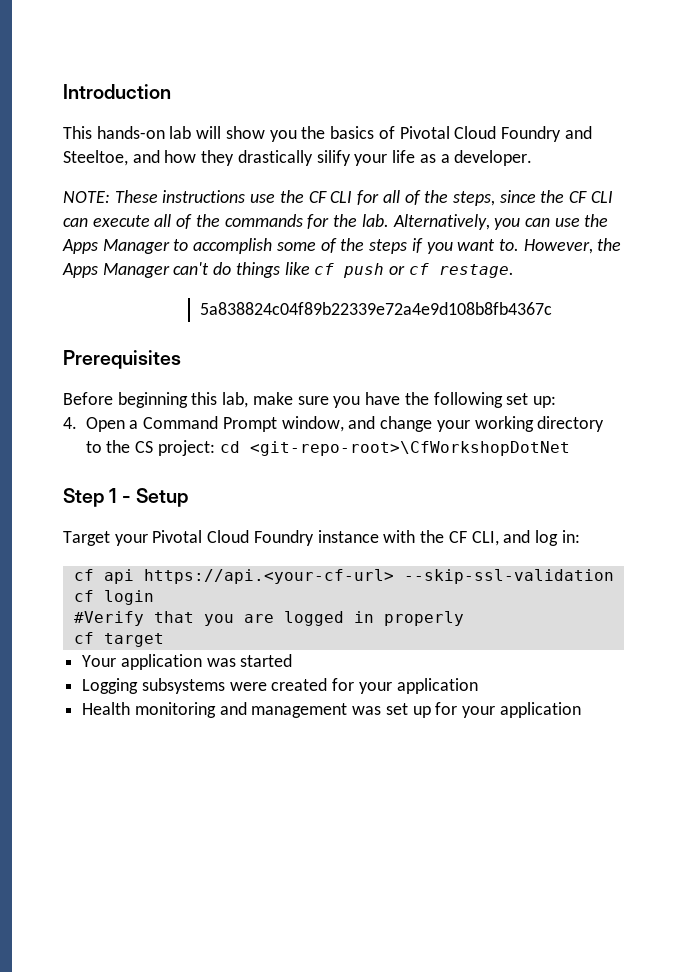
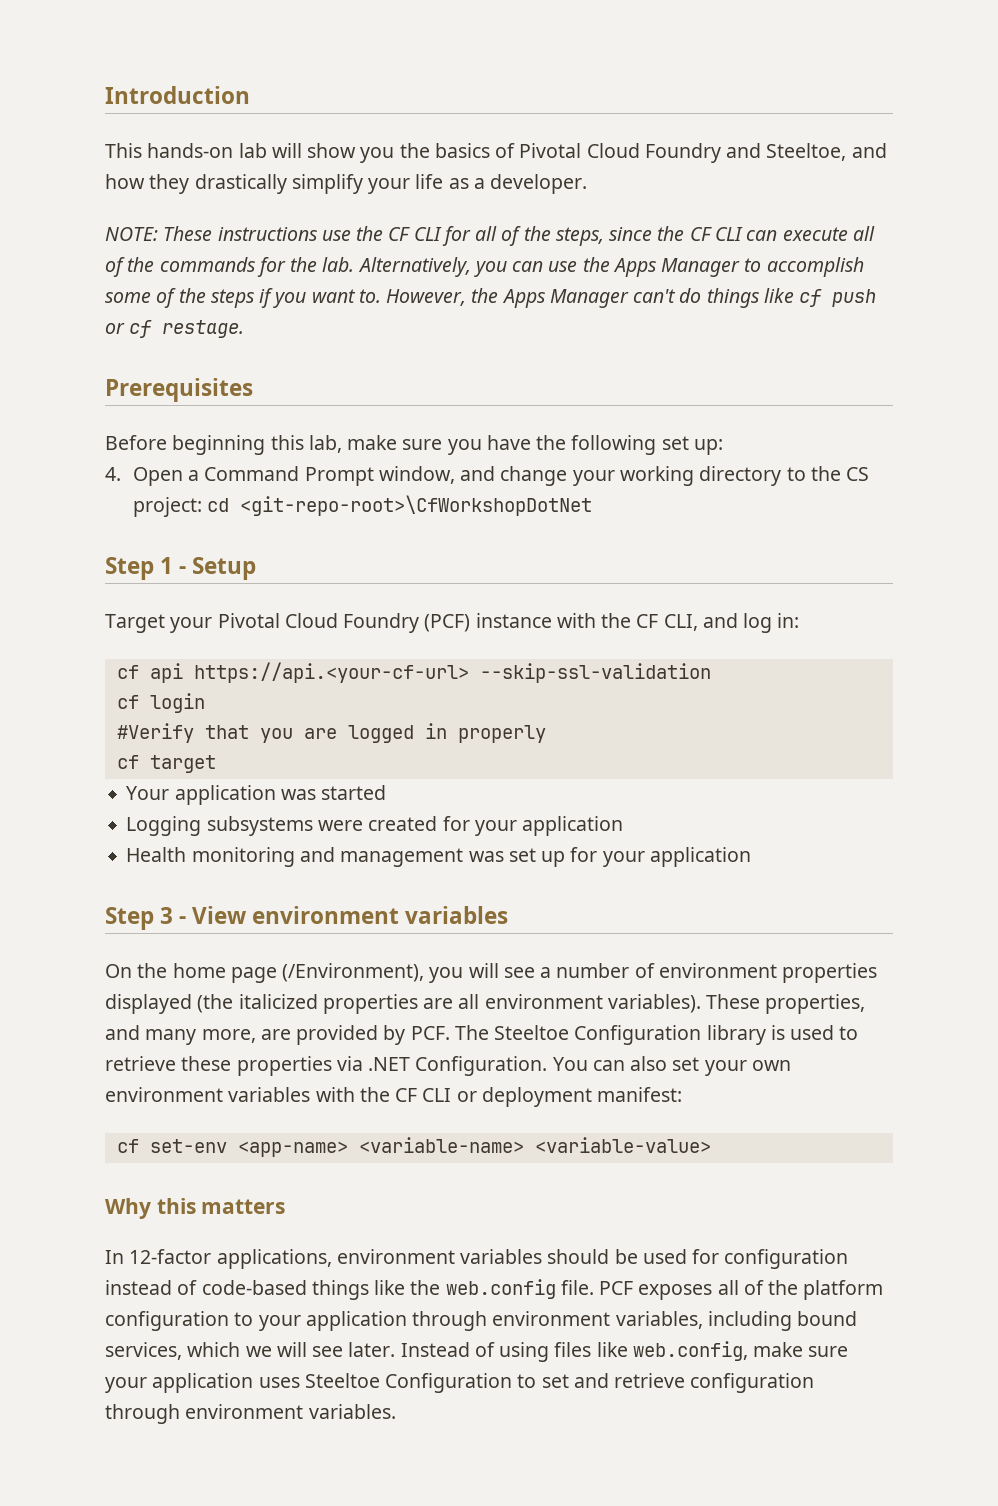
- This hands-on lab will show you the basics of Pivotal Cloud Foundry and Steeltoe, and how they drastically silify your life as a developer.
+ This hands-on lab will show you the basics of Pivotal Cloud Foundry and Steeltoe, and how they drastically simplify your life as a developer.
- 5a838824c04f89b22339e72a4e9d108b8fb4367c
- Target your Pivotal Cloud Foundry instance with the CF CLI, and log in:
+ Target your Pivotal Cloud Foundry (PCF) instance with the CF CLI, and log in:
+ Step 3 - View environment variables
+ On the home page (/Environment), you will see a number of environment properties displayed (the italicized properties are all environment variables). These properties, and many more, are provided by PCF. The Steeltoe Configuration library is used to retrieve these properties via .NET Configuration. You can also set your own environment variables with the CF CLI or deployment manifest:
+ cf set-env <app-name> <variable-name> <variable-value>
+ Why this matters
+ In 12-factor applications, environment variables should be used for configuration instead of code-based things like the web.config file. PCF exposes all of the platform configuration to your application through environment variables, including bound services, which we will see later. Instead of using files like web.config, make sure your application uses Steeltoe Configuration to set and retrieve configuration through environment variables.

